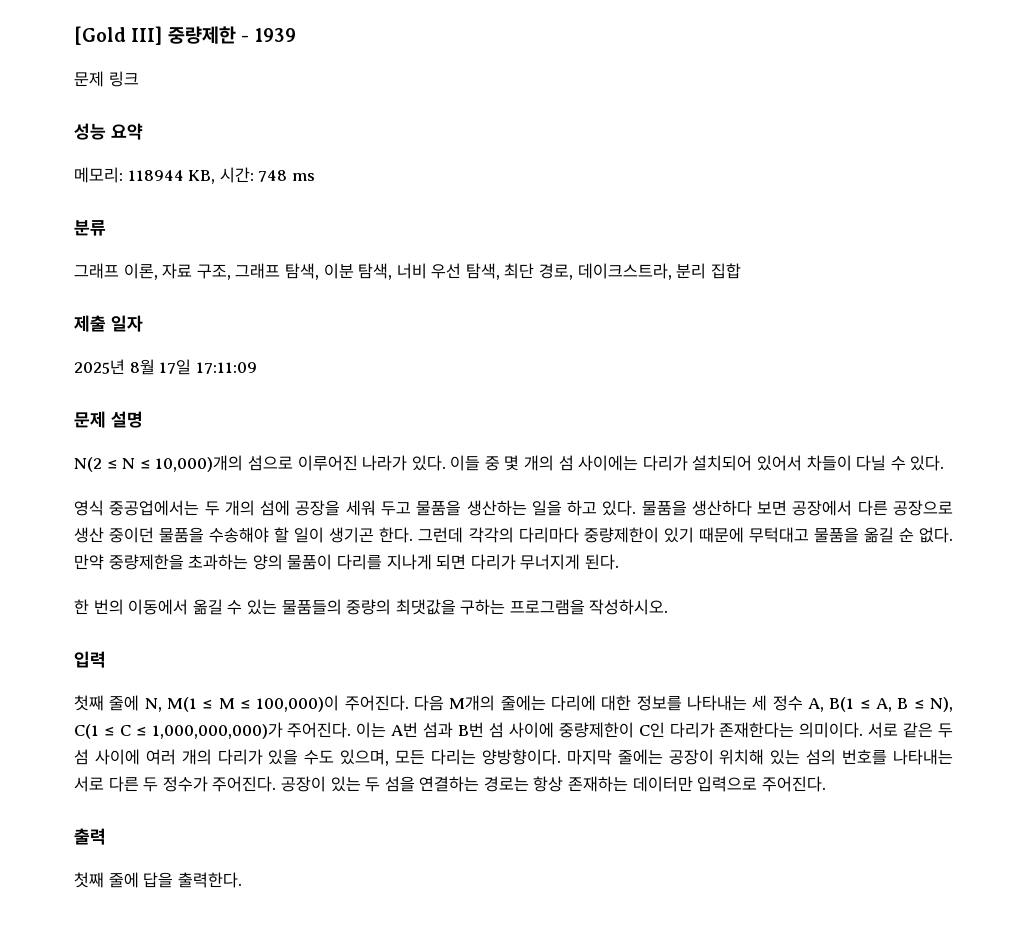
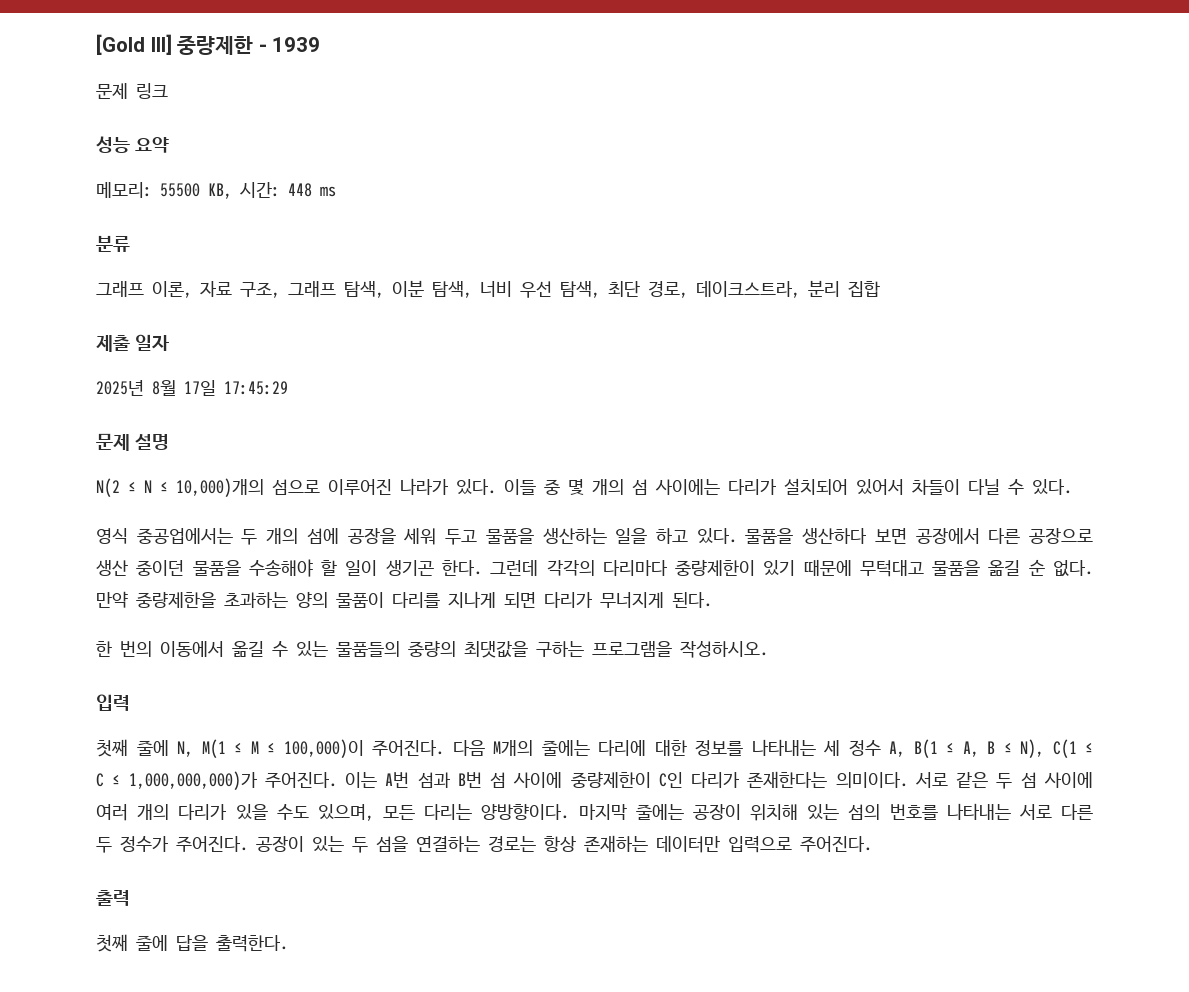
- 메모리: 118944 KB, 시간: 748 ms
+ 메모리: 55500 KB, 시간: 448 ms
- 2025년 8월 17일 17:11:09
+ 2025년 8월 17일 17:45:29

